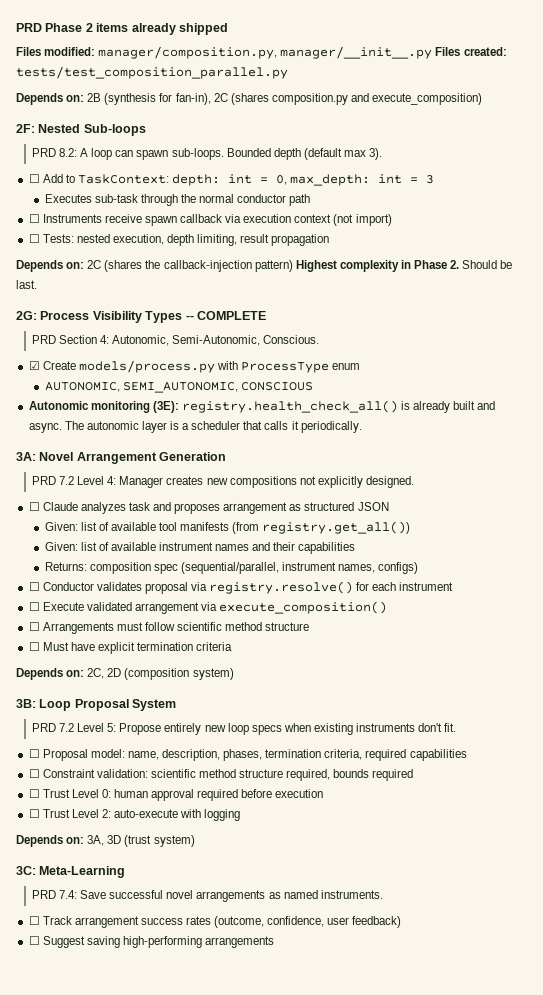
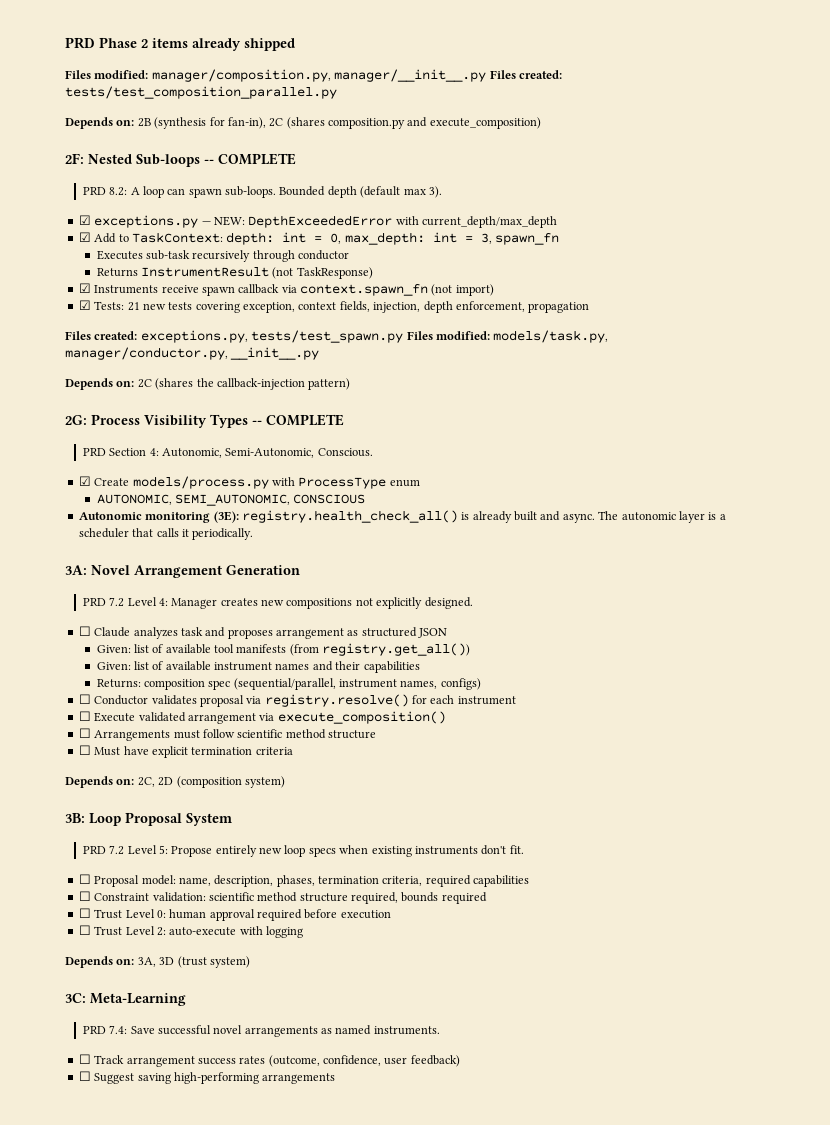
- 2F: Nested Sub-loops
+ 2F: Nested Sub-loops -- COMPLETE
- ☐ Add to TaskContext: depth: int = 0, max_depth: int = 3
+ ☑ exceptions.py — NEW: DepthExceededError with current_depth/max_depth
+ ☑ Add to TaskContext: depth: int = 0, max_depth: int = 3, spawn_fn
- Executes sub-task through the normal conductor path
- ☐ Instruments receive spawn callback via execution context (not import)
+ Executes sub-task recursively through conductor
+ Returns InstrumentResult (not TaskResponse)
+ ☑ Instruments receive spawn callback via context.spawn_fn (not import)
- ☐ Tests: nested execution, depth limiting, result propagation
+ ☑ Tests: 21 new tests covering exception, context fields, injection, depth enforcement, propagation
+ Files created: exceptions.py, tests/test_spawn.py Files modified: models/task.py, manager/conductor.py, __init__.py
- Depends on: 2C (shares the callback-injection pattern) Highest complexity in Phase 2. Should be last.
+ Depends on: 2C (shares the callback-injection pattern)

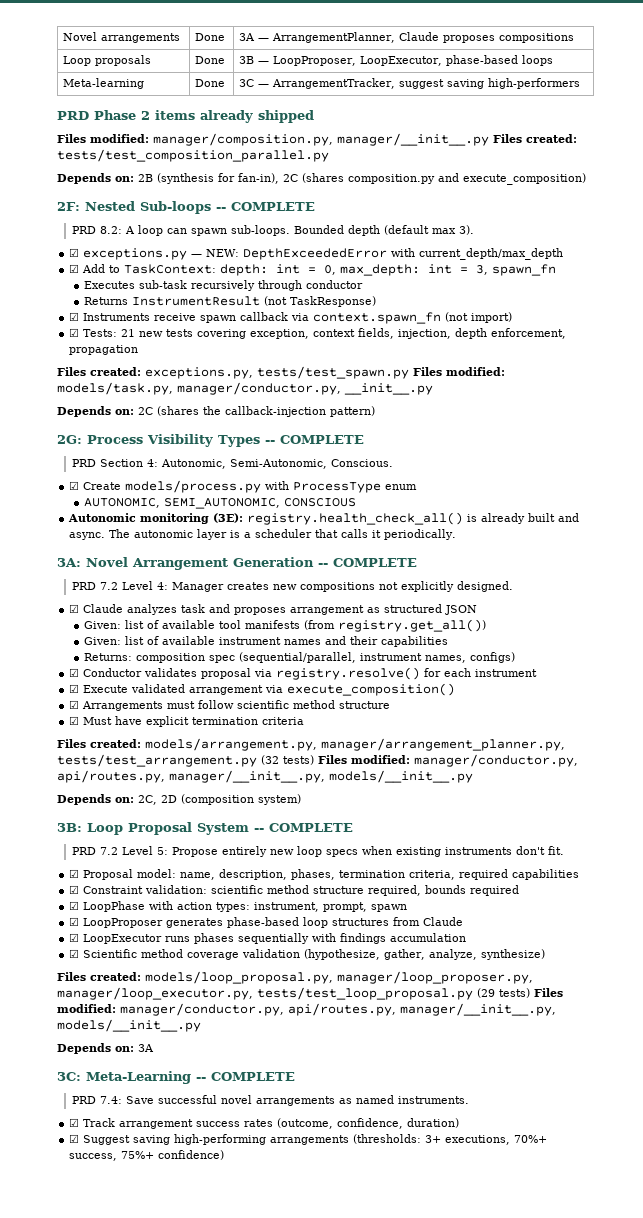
+ Novel arrangements | Done | 3A — ArrangementPlanner, Claude proposes compositions
+ Loop proposals | Done | 3B — LoopProposer, LoopExecutor, phase-based loops
+ Meta-learning | Done | 3C — ArrangementTracker, suggest saving high-performers
- 3A: Novel Arrangement Generation
+ 3A: Novel Arrangement Generation -- COMPLETE
- ☐ Claude analyzes task and proposes arrangement as structured JSON
+ ☑ Claude analyzes task and proposes arrangement as structured JSON
- ☐ Conductor validates proposal via registry.resolve() for each instrument
+ ☑ Conductor validates proposal via registry.resolve() for each instrument
- ☐ Execute validated arrangement via execute_composition()
+ ☑ Execute validated arrangement via execute_composition()
- ☐ Arrangements must follow scientific method structure
+ ☑ Arrangements must follow scientific method structure
- ☐ Must have explicit termination criteria
+ ☑ Must have explicit termination criteria
+ Files created: models/arrangement.py, manager/arrangement_planner.py, tests/test_arrangement.py (32 tests) Files modified: manager/conductor.py, api/routes.py, manager/__init__.py, models/__init__.py
- 3B: Loop Proposal System
+ 3B: Loop Proposal System -- COMPLETE
- ☐ Proposal model: name, description, phases, termination criteria, required capabilities
+ ☑ Proposal model: name, description, phases, termination criteria, required capabilities
- ☐ Constraint validation: scientific method structure required, bounds required
+ ☑ Constraint validation: scientific method structure required, bounds required
- ☐ Trust Level 0: human approval required before execution
- ☐ Trust Level 2: auto-execute with logging
- Depends on: 3A, 3D (trust system)
+ ☑ LoopPhase with action types: instrument, prompt, spawn
+ ☑ LoopProposer generates phase-based loop structures from Claude
+ ☑ LoopExecutor runs phases sequentially with findings accumulation
+ ☑ Scientific method coverage validation (hypothesize, gather, analyze, synthesize)
+ Files created: models/loop_proposal.py, manager/loop_proposer.py, manager/loop_executor.py, tests/test_loop_proposal.py (29 tests) Files modified: manager/conductor.py, api/routes.py, manager/__init__.py, models/__init__.py
+ Depends on: 3A
- 3C: Meta-Learning
+ 3C: Meta-Learning -- COMPLETE
- ☐ Track arrangement success rates (outcome, confidence, user feedback)
- ☐ Suggest saving high-performing arrangements
+ ☑ Track arrangement success rates (outcome, confidence, duration)
+ ☑ Suggest saving high-performing arrangements (thresholds: 3+ executions, 70%+ success, 75%+ confidence)

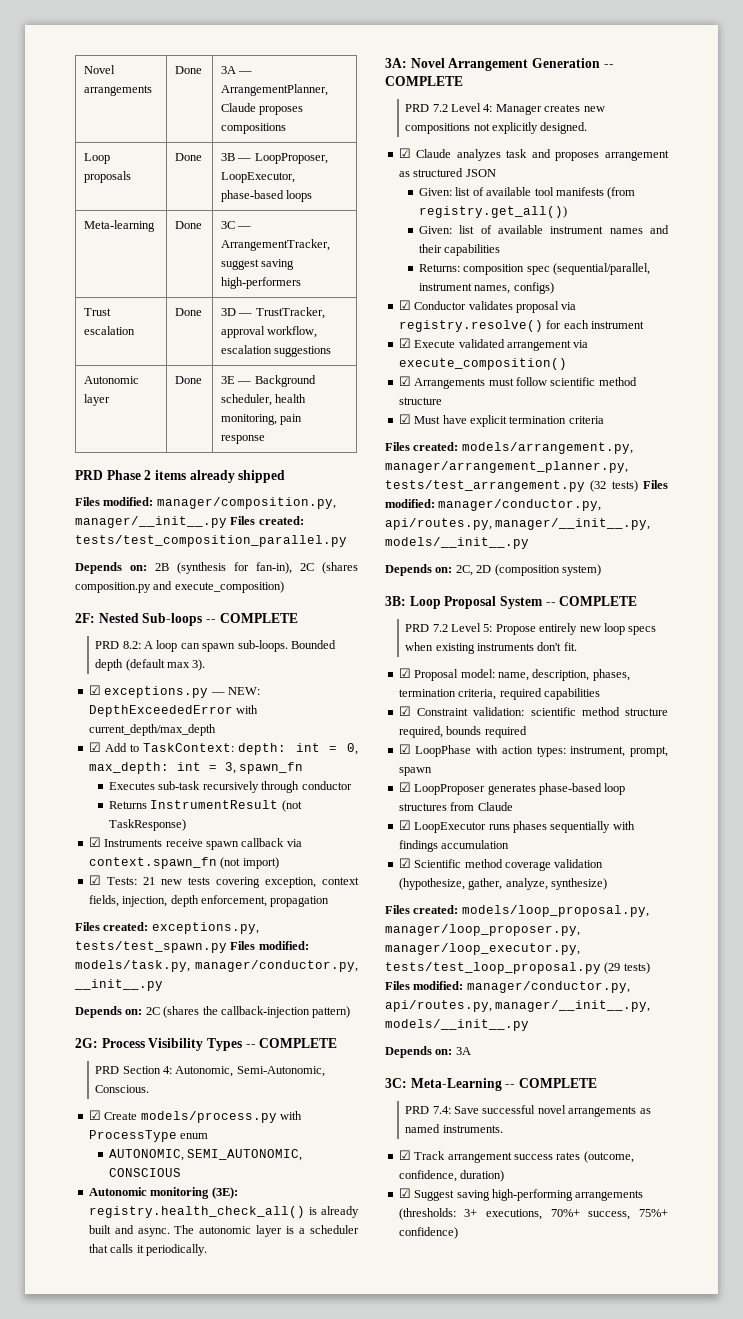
+ Trust escalation | Done | 3D — TrustTracker, approval workflow, escalation suggestions
+ Autonomic layer | Done | 3E — Background scheduler, health monitoring, pain response

